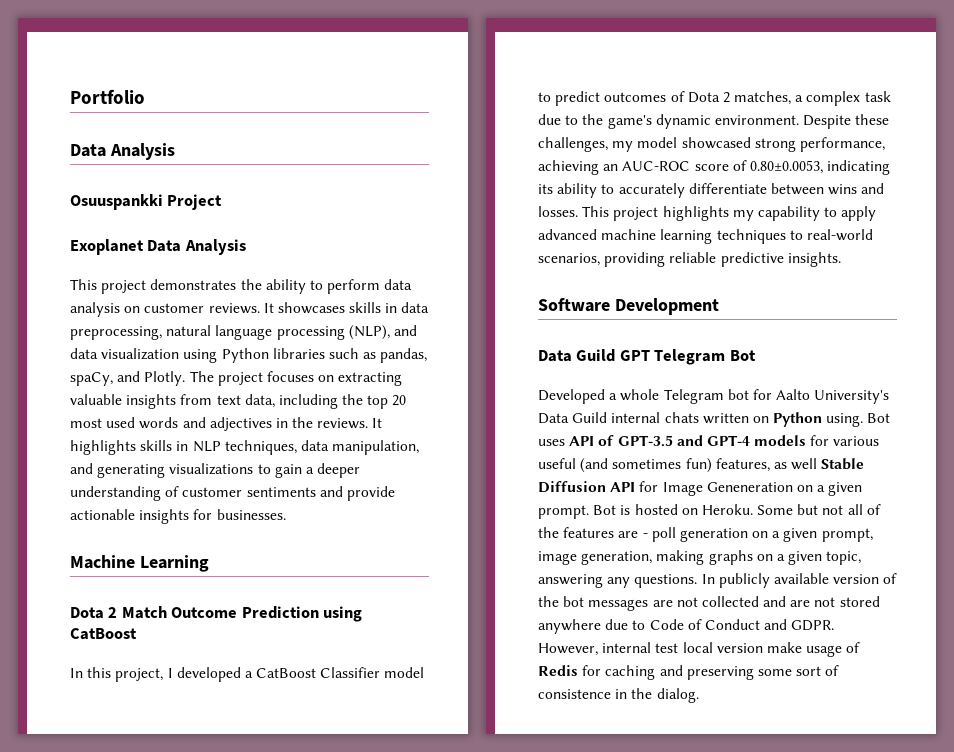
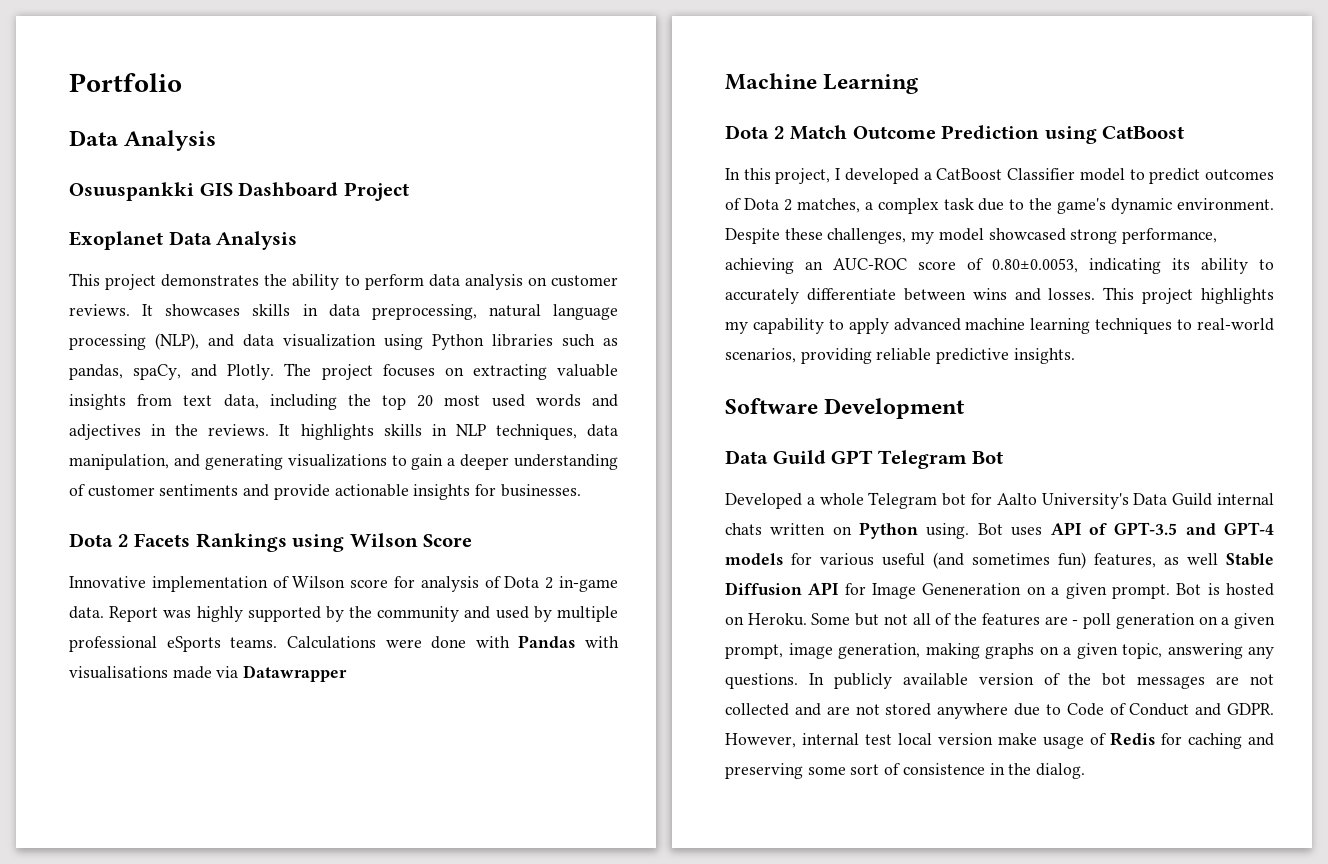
- Osuuspankki Project
+ Osuuspankki GIS Dashboard Project
+ Dota 2 Facets Rankings using Wilson Score
+ Innovative implementation of Wilson score for analysis of Dota 2 in-game data. Report was highly supported by the community and used by multiple professional eSports teams. Calculations were done with Pandas with visualisations made via Datawrapper

